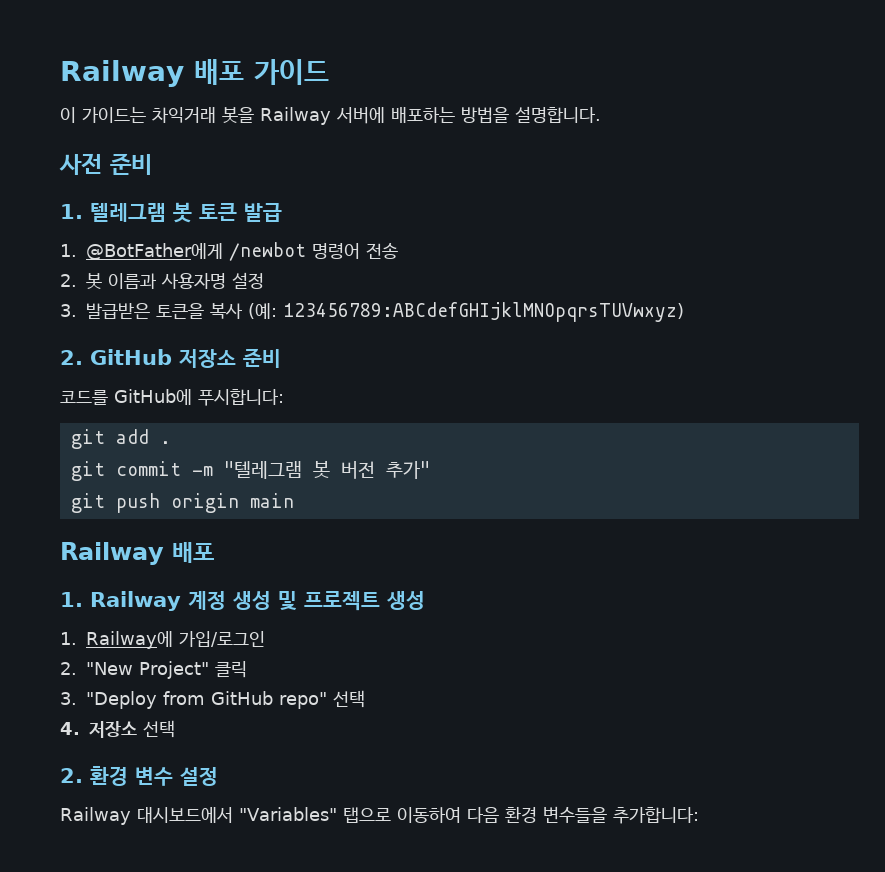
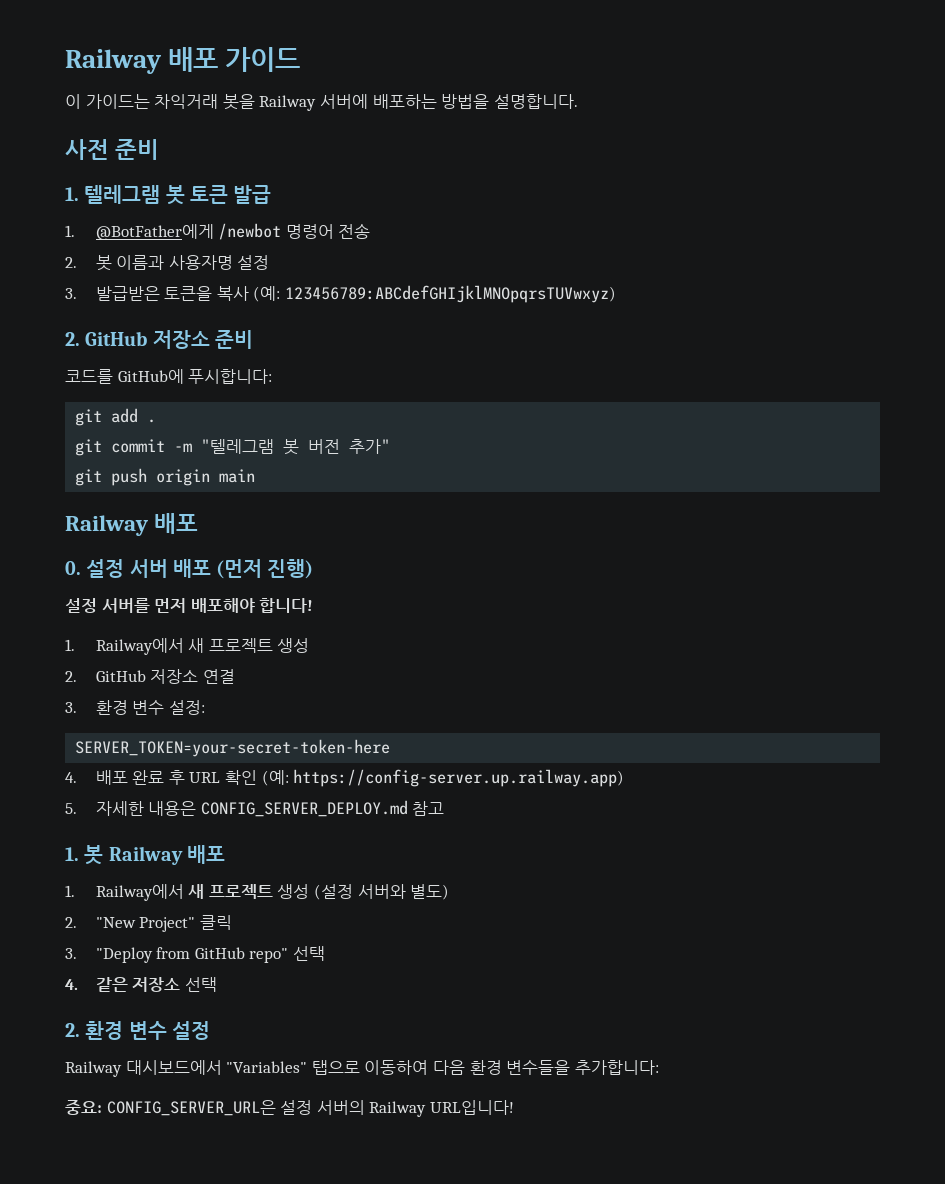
- 1. Railway 계정 생성 및 프로젝트 생성
- 1. Railway에 가입/로그인
+ 0. 설정 서버 배포 (먼저 진행)
+ 설정 서버를 먼저 배포해야 합니다!
+ 1. Railway에서 새 프로젝트 생성
+ 2. GitHub 저장소 연결
+ 3. 환경 변수 설정:
+ SERVER_TOKEN=your-secret-token-here
+ 4. 배포 완료 후 URL 확인 (예: https://config-server.up.railway.app)
+ 5. 자세한 내용은 CONFIG_SERVER_DEPLOY.md 참고
+ 1. 봇 Railway 배포
+ 1. Railway에서 새 프로젝트 생성 (설정 서버와 별도)
- 4. 저장소 선택
+ 4. 같은 저장소 선택
+ 중요: CONFIG_SERVER_URL은 설정 서버의 Railway URL입니다!

